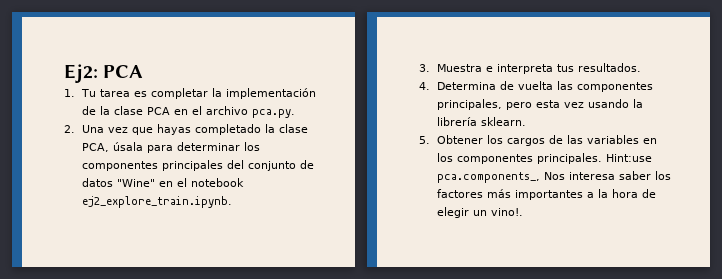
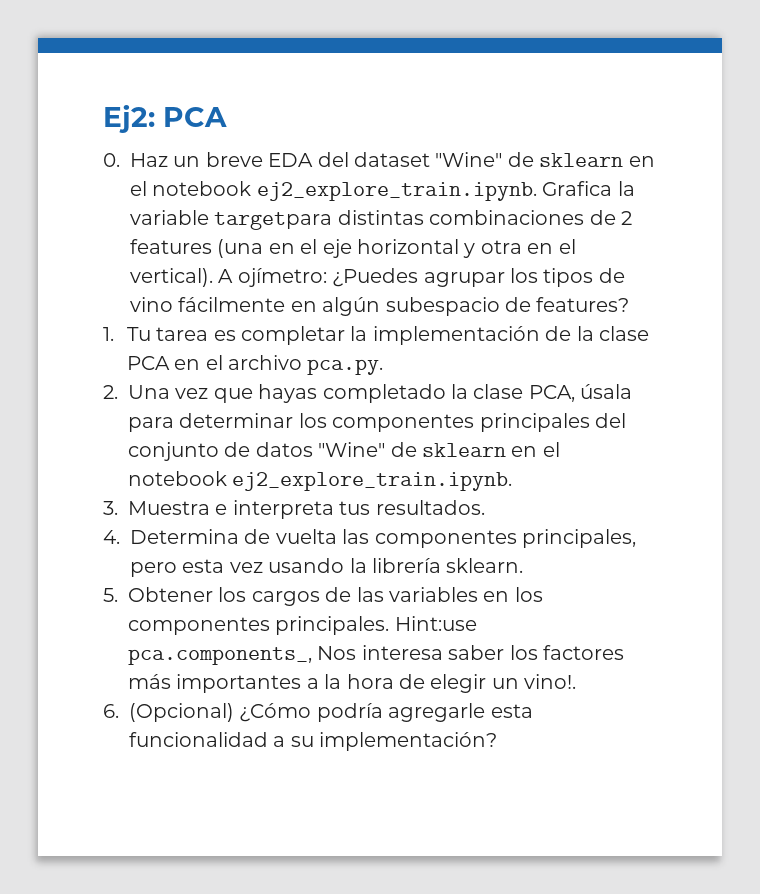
+ 0. Haz un breve EDA del dataset "Wine" de sklearn en el notebook ej2_explore_train.ipynb. Grafica la variable targetpara distintas combinaciones de 2 features (una en el eje horizontal y otra en el vertical). A ojímetro: ¿Puedes agrupar los tipos de vino fácilmente en algún subespacio de features?
- 2. Una vez que hayas completado la clase PCA, úsala para determinar los componentes principales del conjunto de datos "Wine" en el notebook ej2_explore_train.ipynb.
+ 2. Una vez que hayas completado la clase PCA, úsala para determinar los componentes principales del conjunto de datos "Wine" de sklearn en el notebook ej2_explore_train.ipynb.
+ 6. (Opcional) ¿Cómo podría agregarle esta funcionalidad a su implementación?

